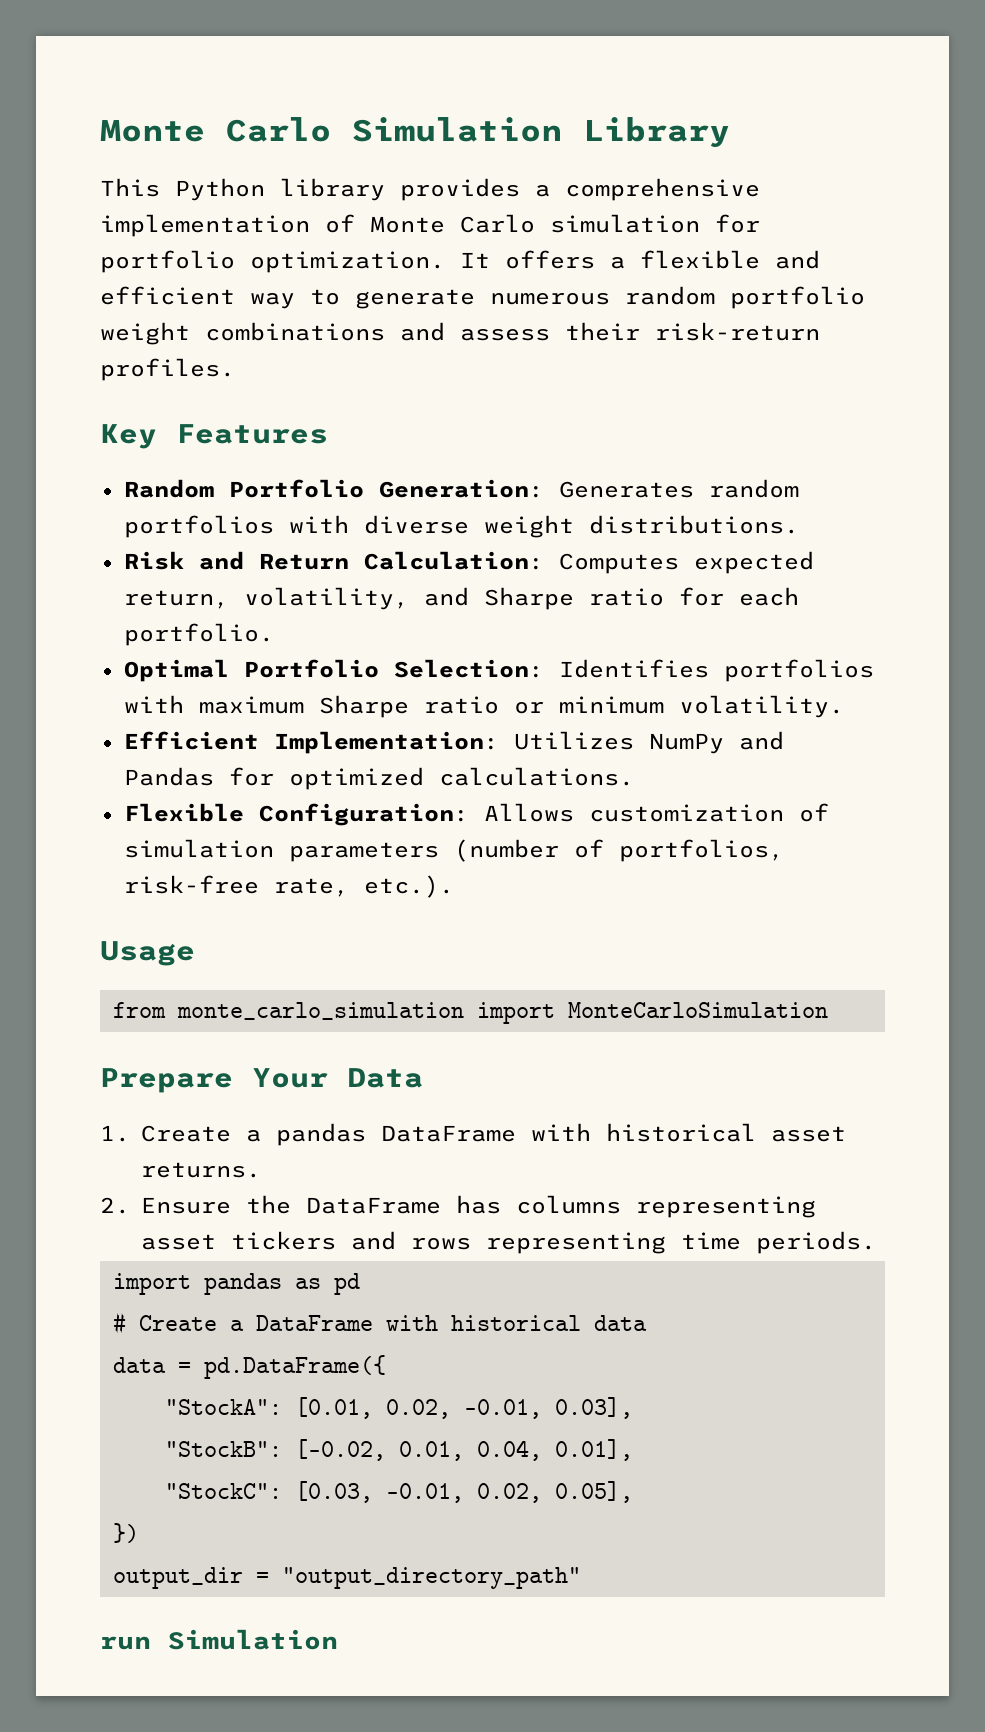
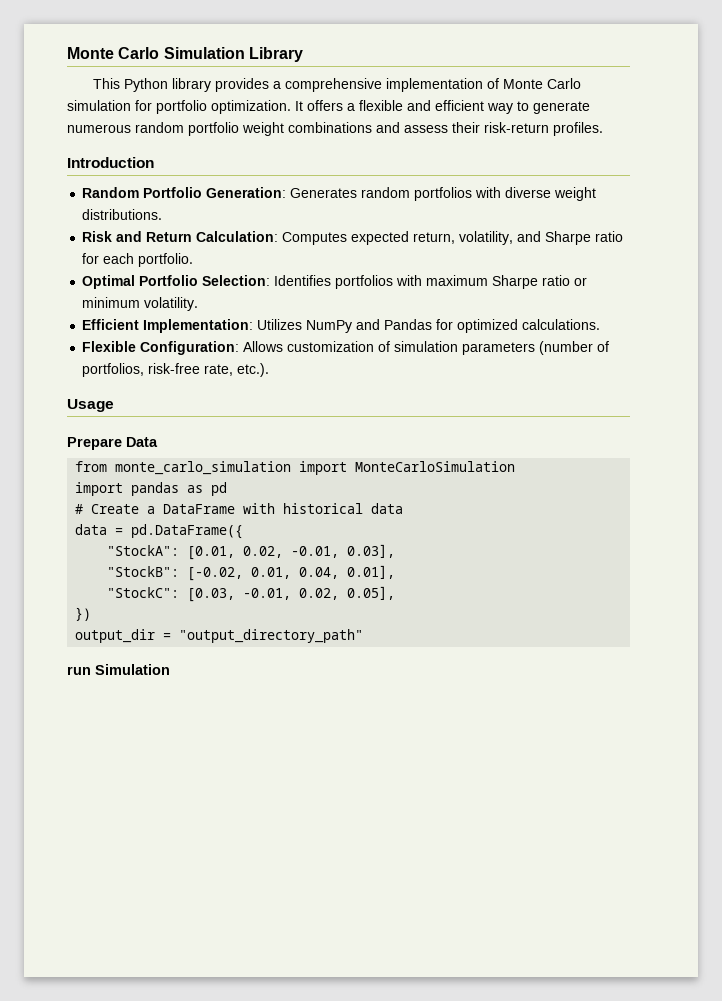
- Key Features
+ Introduction
+ Prepare Data
- Prepare Your Data
- 1. Create a pandas DataFrame with historical asset returns.
- 2. Ensure the DataFrame has columns representing asset tickers and rows representing time periods.

